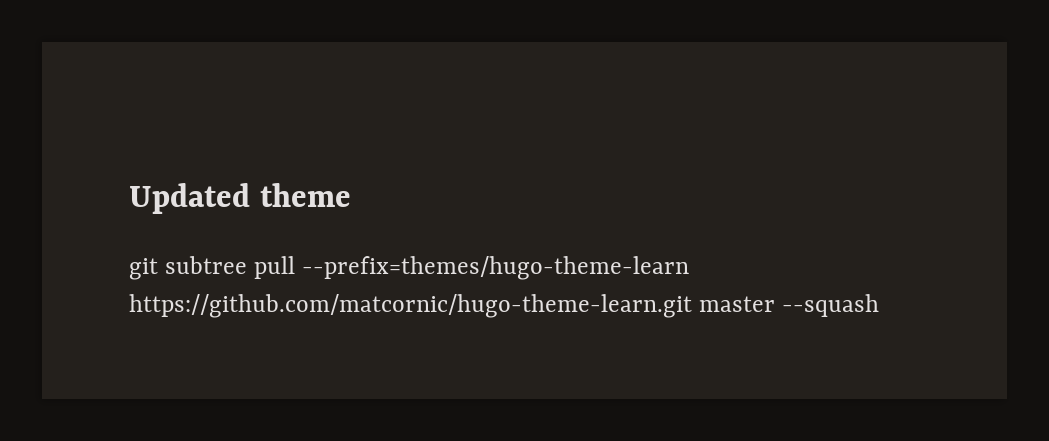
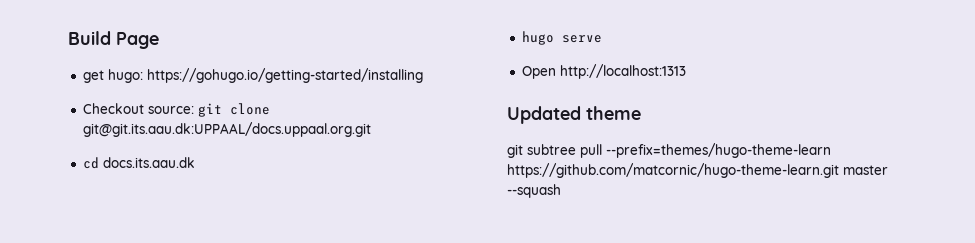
+ Build Page
+ get hugo: https://gohugo.io/getting-started/installing
+ Checkout source: git clone git@git.its.aau.dk:UPPAAL/docs.uppaal.org.git
+ cd docs.its.aau.dk
+ hugo serve
+ Open http://localhost:1313

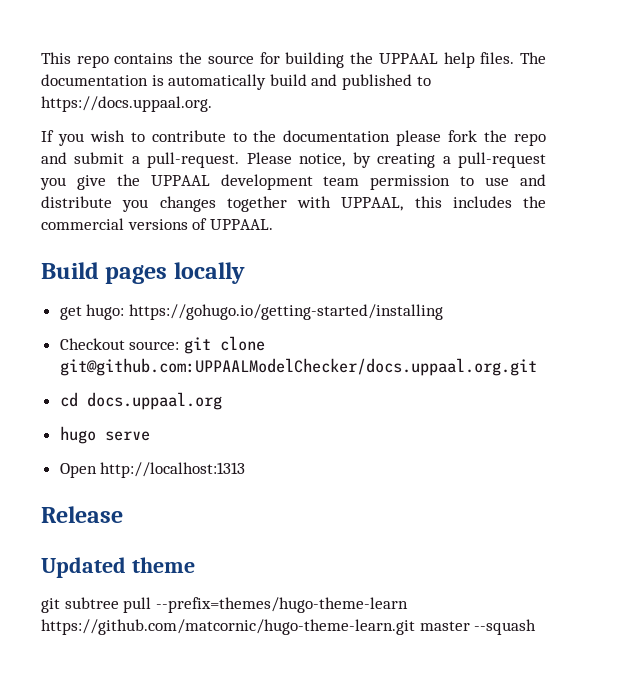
- Build Page
+ This repo contains the source for building the UPPAAL help files. The documentation is automatically build and published to https://docs.uppaal.org.
+ If you wish to contribute to the documentation please fork the repo and submit a pull-request. Please notice, by creating a pull-request you give the UPPAAL development team permission to use and distribute you changes together with UPPAAL, this includes the commercial versions of UPPAAL.
+ Build pages locally
- Checkout source: git clone git@git.its.aau.dk:UPPAAL/docs.uppaal.org.git
+ Checkout source: git clone git@github.com:UPPAALModelChecker/docs.uppaal.org.git
- cd docs.its.aau.dk
+ cd docs.uppaal.org
+ Release

